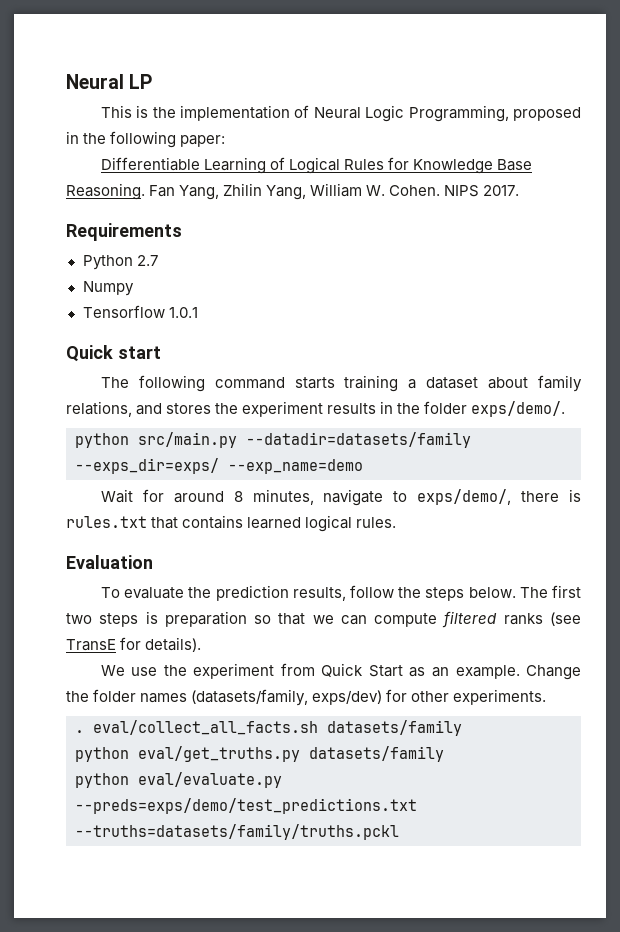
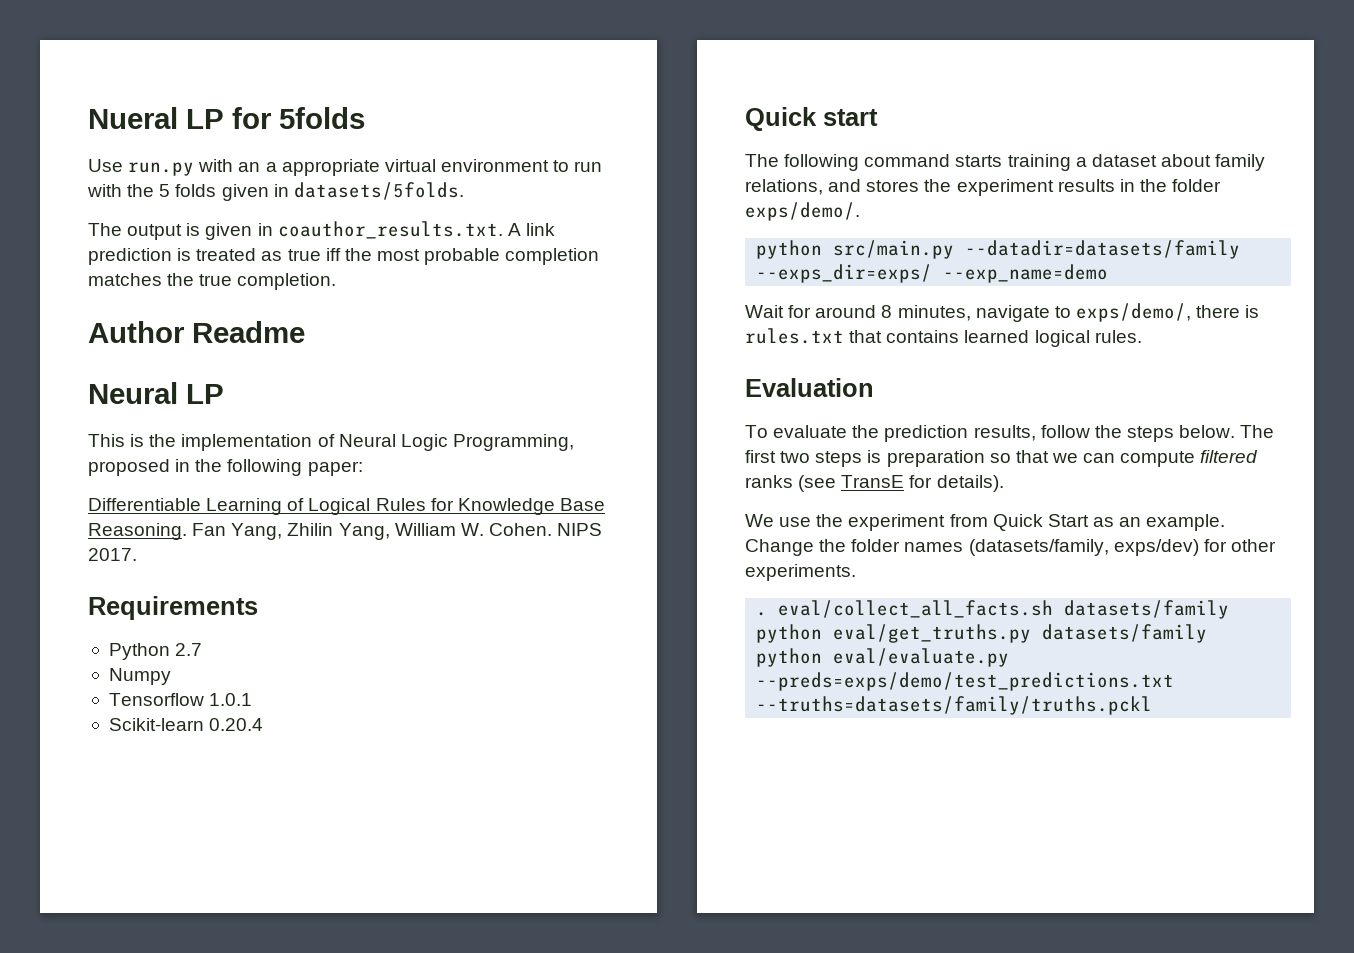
+ Nueral LP for 5folds
+ Use run.py with an a appropriate virtual environment to run with the 5 folds given in datasets/5folds.
+ The output is given in coauthor_results.txt. A link prediction is treated as true iff the most probable completion matches the true completion.
+ Author Readme
+ Scikit-learn 0.20.4

